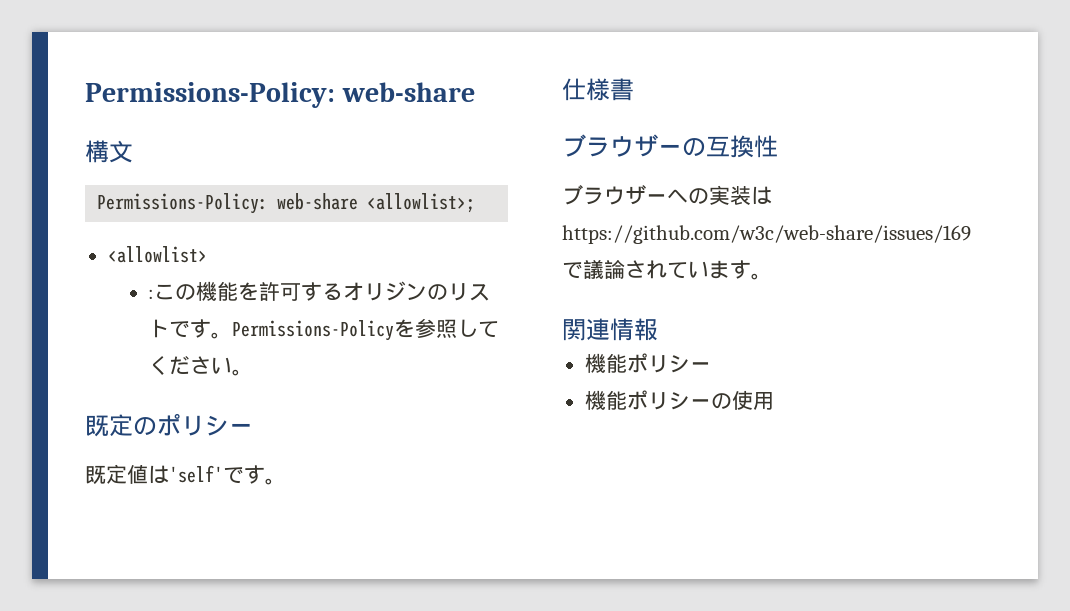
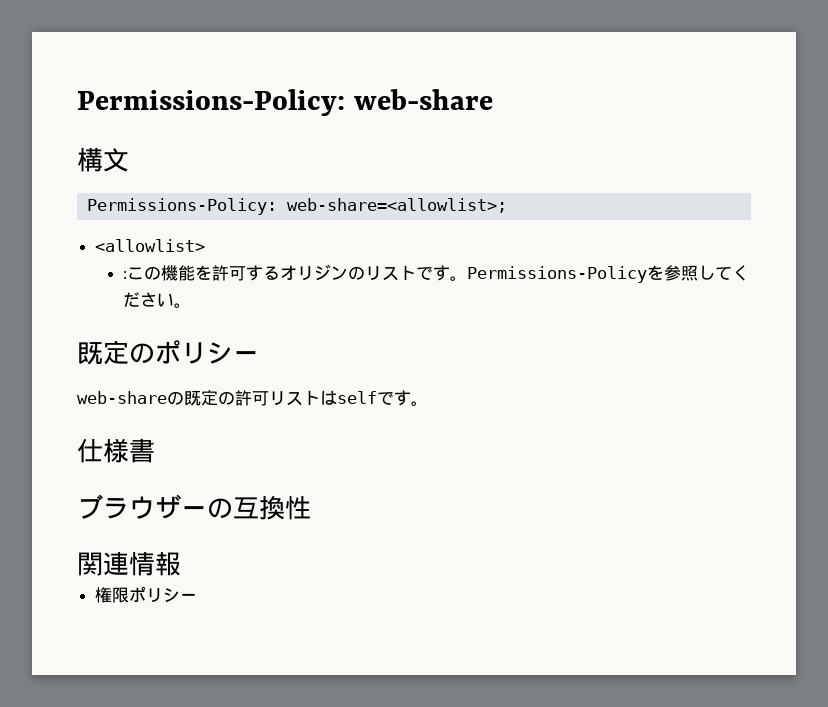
- Permissions-Policy: web-share <allowlist>;
+ Permissions-Policy: web-share=<allowlist>;
- 既定値は'self'です。
+ web-shareの既定の許可リストはselfです。
- ブラウザーへの実装はhttps://github.com/w3c/web-share/issues/169で議論されています。
  関連情報
- 機能ポリシー
- 機能ポリシーの使用
+ 権限ポリシー

